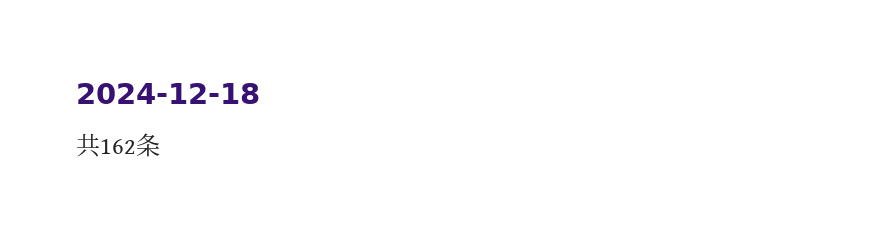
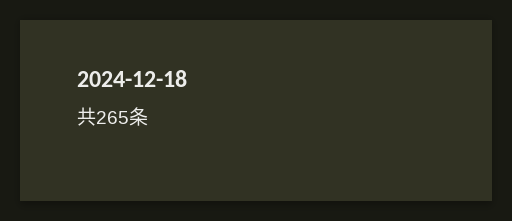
- 共162条
+ 共265条

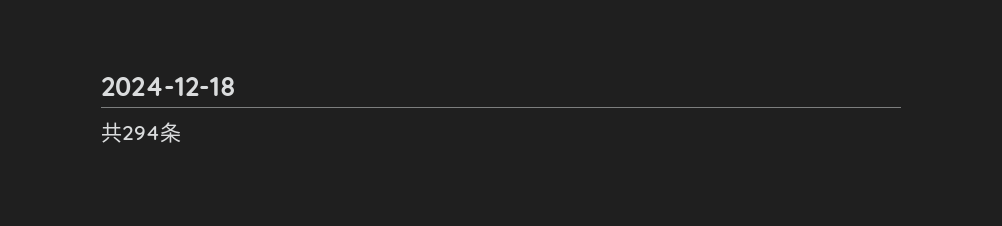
- 共265条
+ 共294条

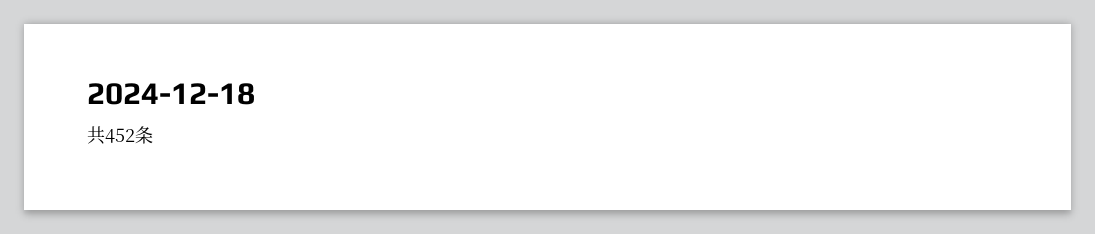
- 共294条
+ 共452条

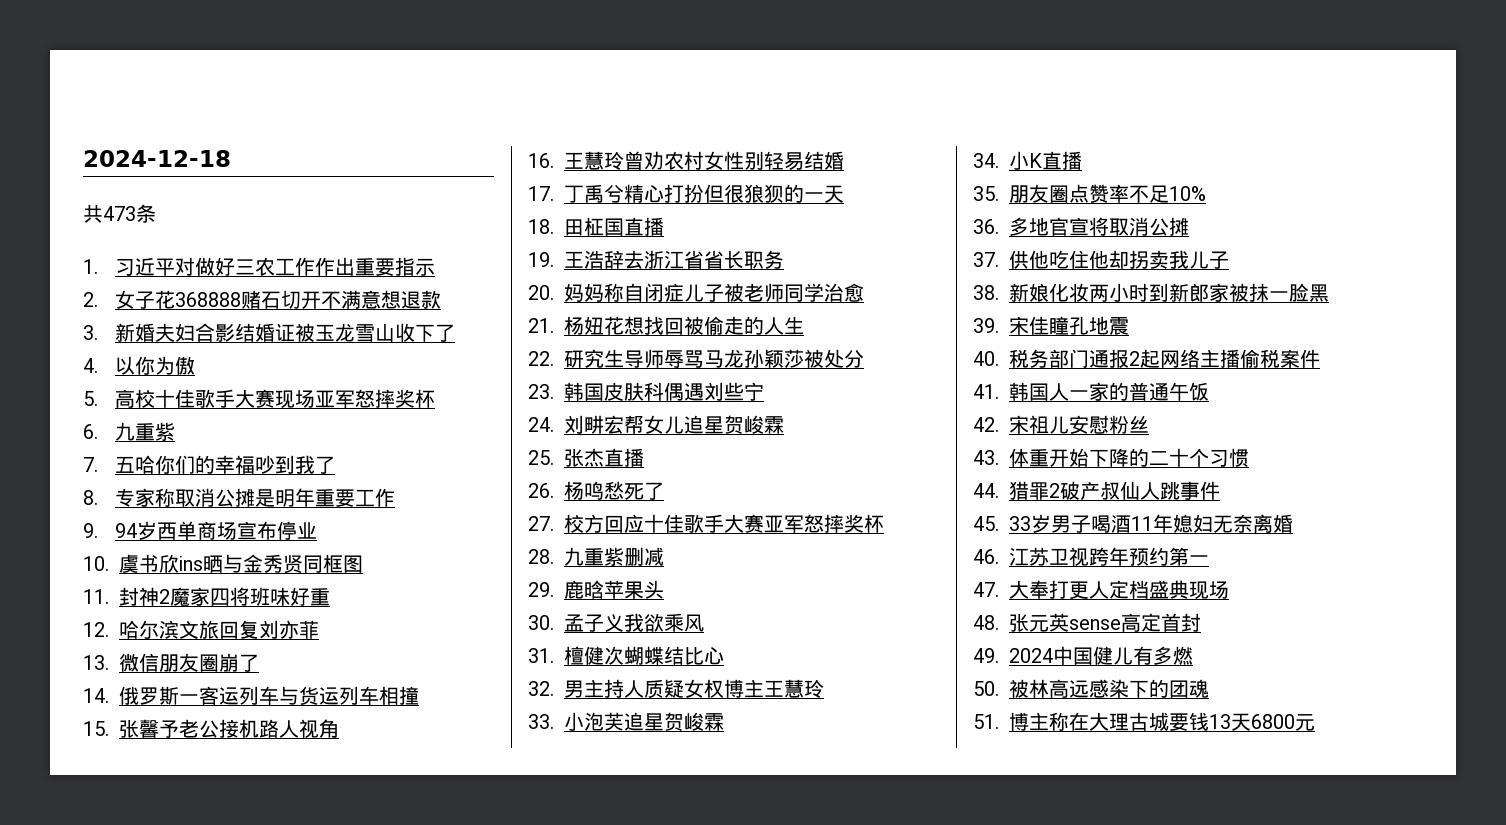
- 共452条
+ 共473条
+ 1.习近平对做好三农工作作出重要指示
+ 2.女子花368888赌石切开不满意想退款
+ 3.新婚夫妇合影结婚证被玉龙雪山收下了
+ 4.以你为傲
+ 5.高校十佳歌手大赛现场亚军怒摔奖杯
+ 6.九重紫
+ 7.五哈你们的幸福吵到我了
+ 8.专家称取消公摊是明年重要工作
+ 9. 94岁西单商场宣布停业
+ 10.虞书欣ins晒与金秀贤同框图
+ 11.封神2魔家四将班味好重
+ 12.哈尔滨文旅回复刘亦菲
+ 13.微信朋友圈崩了
+ 14.俄罗斯一客运列车与货运列车相撞
+ 15.张馨予老公接机路人视角
+ 16.王慧玲曾劝农村女性别轻易结婚
+ 17.丁禹兮精心打扮但很狼狈的一天
+ 18.田柾国直播
+ 19.王浩辞去浙江省省长职务
+ 20.妈妈称自闭症儿子被老师同学治愈
+ 21.杨妞花想找回被偷走的人生
+ 22.研究生导师辱骂马龙孙颖莎被处分
+ 23.韩国皮肤科偶遇刘些宁
+ 24.刘畊宏帮女儿追星贺峻霖
+ 25.张杰直播
+ 26.杨鸣愁死了
+ 27.校方回应十佳歌手大赛亚军怒摔奖杯
+ 28.九重紫删减
+ 29.鹿晗苹果头
+ 30.孟子义我欲乘风
+ 31.檀健次蝴蝶结比心
+ 32.男主持人质疑女权博主王慧玲
+ 33.小泡芙追星贺峻霖
+ 34.小K直播
+ 35.朋友圈点赞率不足10%
+ 36.多地官宣将取消公摊
+ 37.供他吃住他却拐卖我儿子
+ 38.新娘化妆两小时到新郎家被抹一脸黑
+ 39.宋佳瞳孔地震
+ 40.税务部门通报2起网络主播偷税案件
+ 41.韩国人一家的普通午饭
+ 42.宋祖儿安慰粉丝
+ 43.体重开始下降的二十个习惯
+ 44.猎罪2破产叔仙人跳事件
+ 45. 33岁男子喝酒11年媳妇无奈离婚
+ 46.江苏卫视跨年预约第一
+ 47.大奉打更人定档盛典现场
+ 48.张元英sense高定首封
+ 49. 2024中国健儿有多燃
+ 50.被林高远感染下的团魂
+ 51.博主称在大理古城要钱13天6800元

